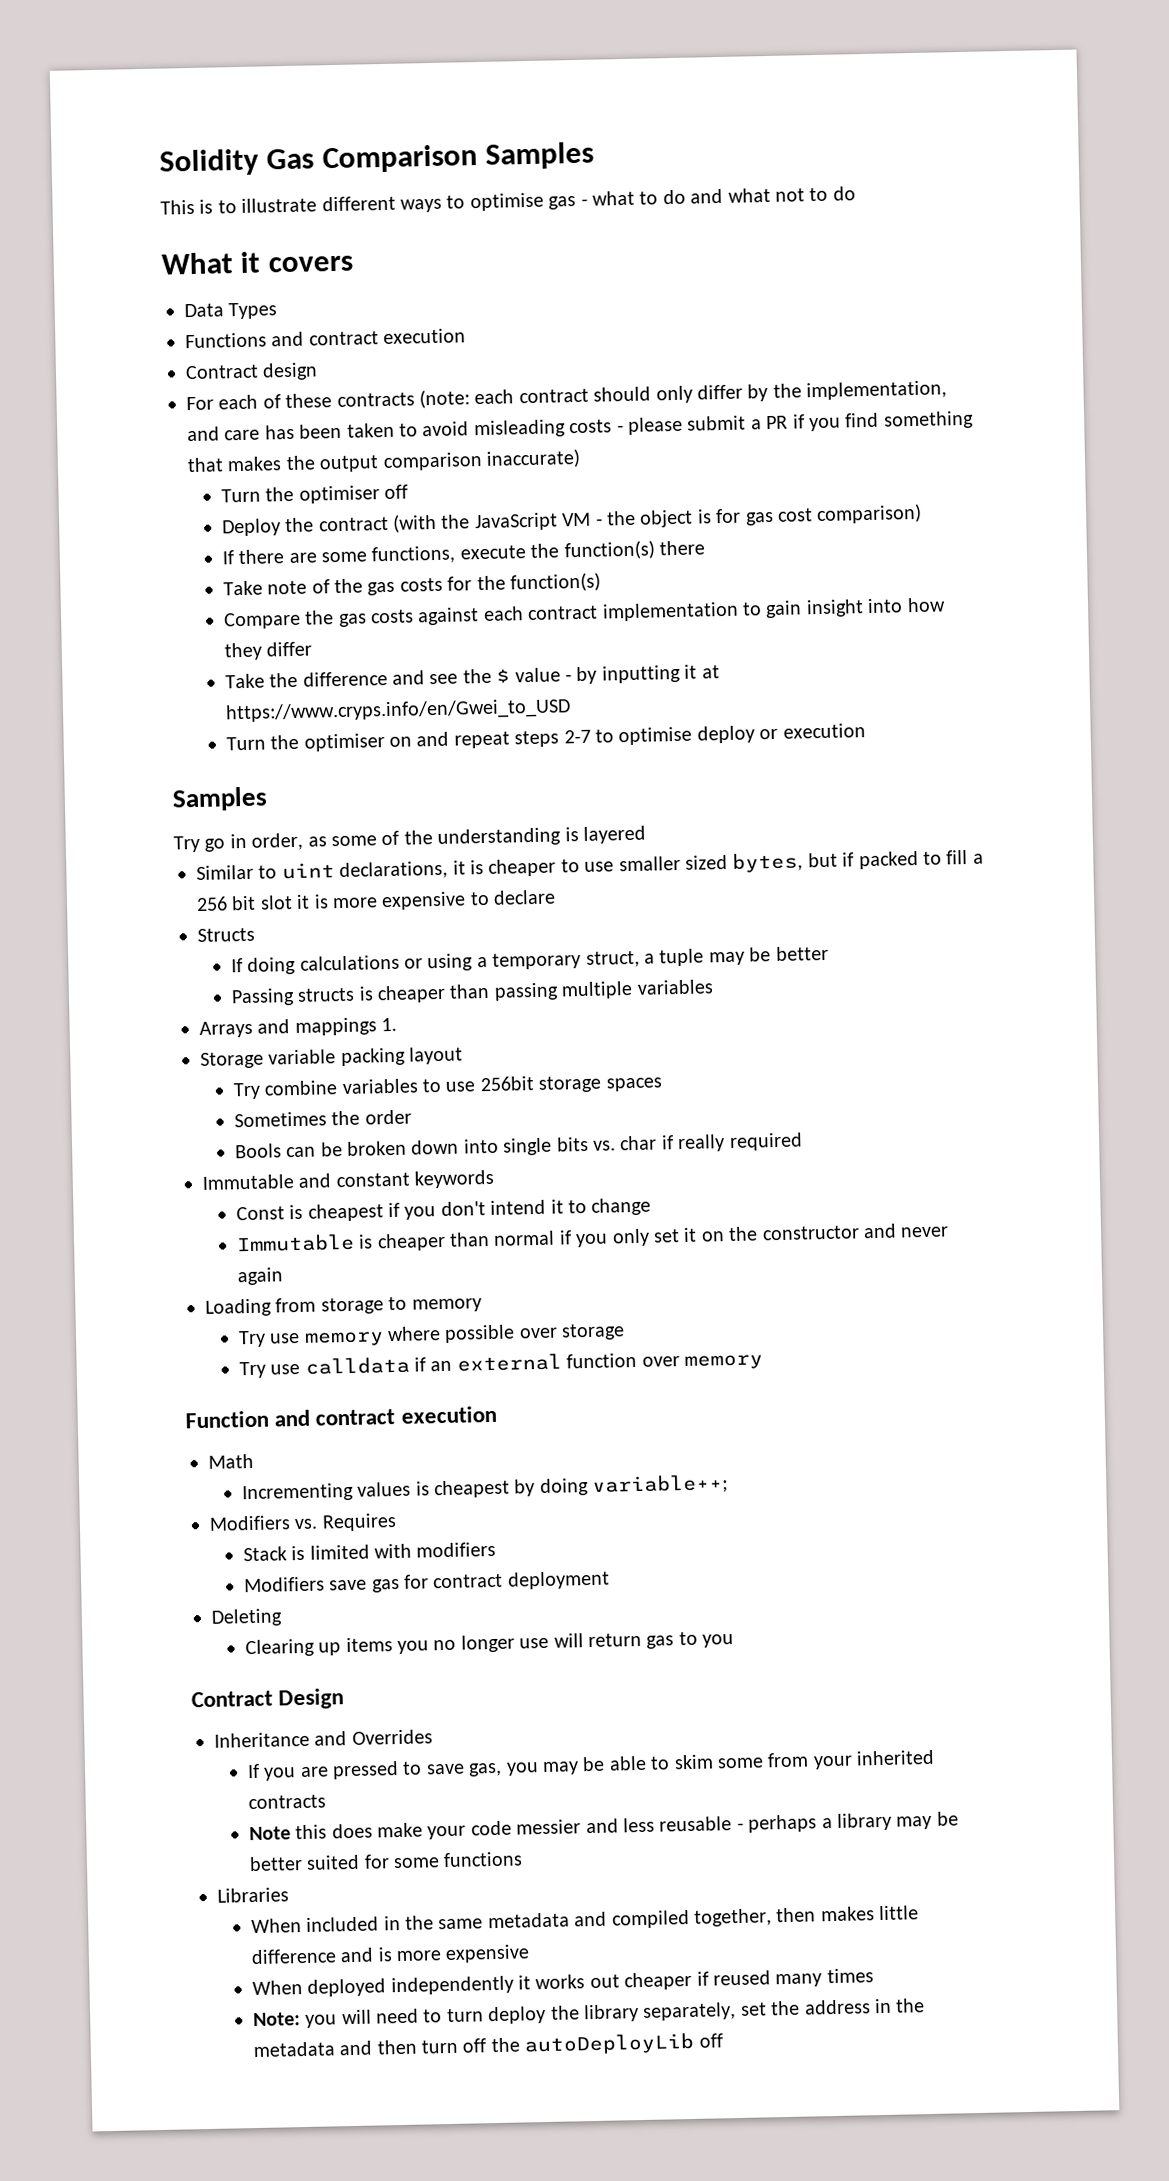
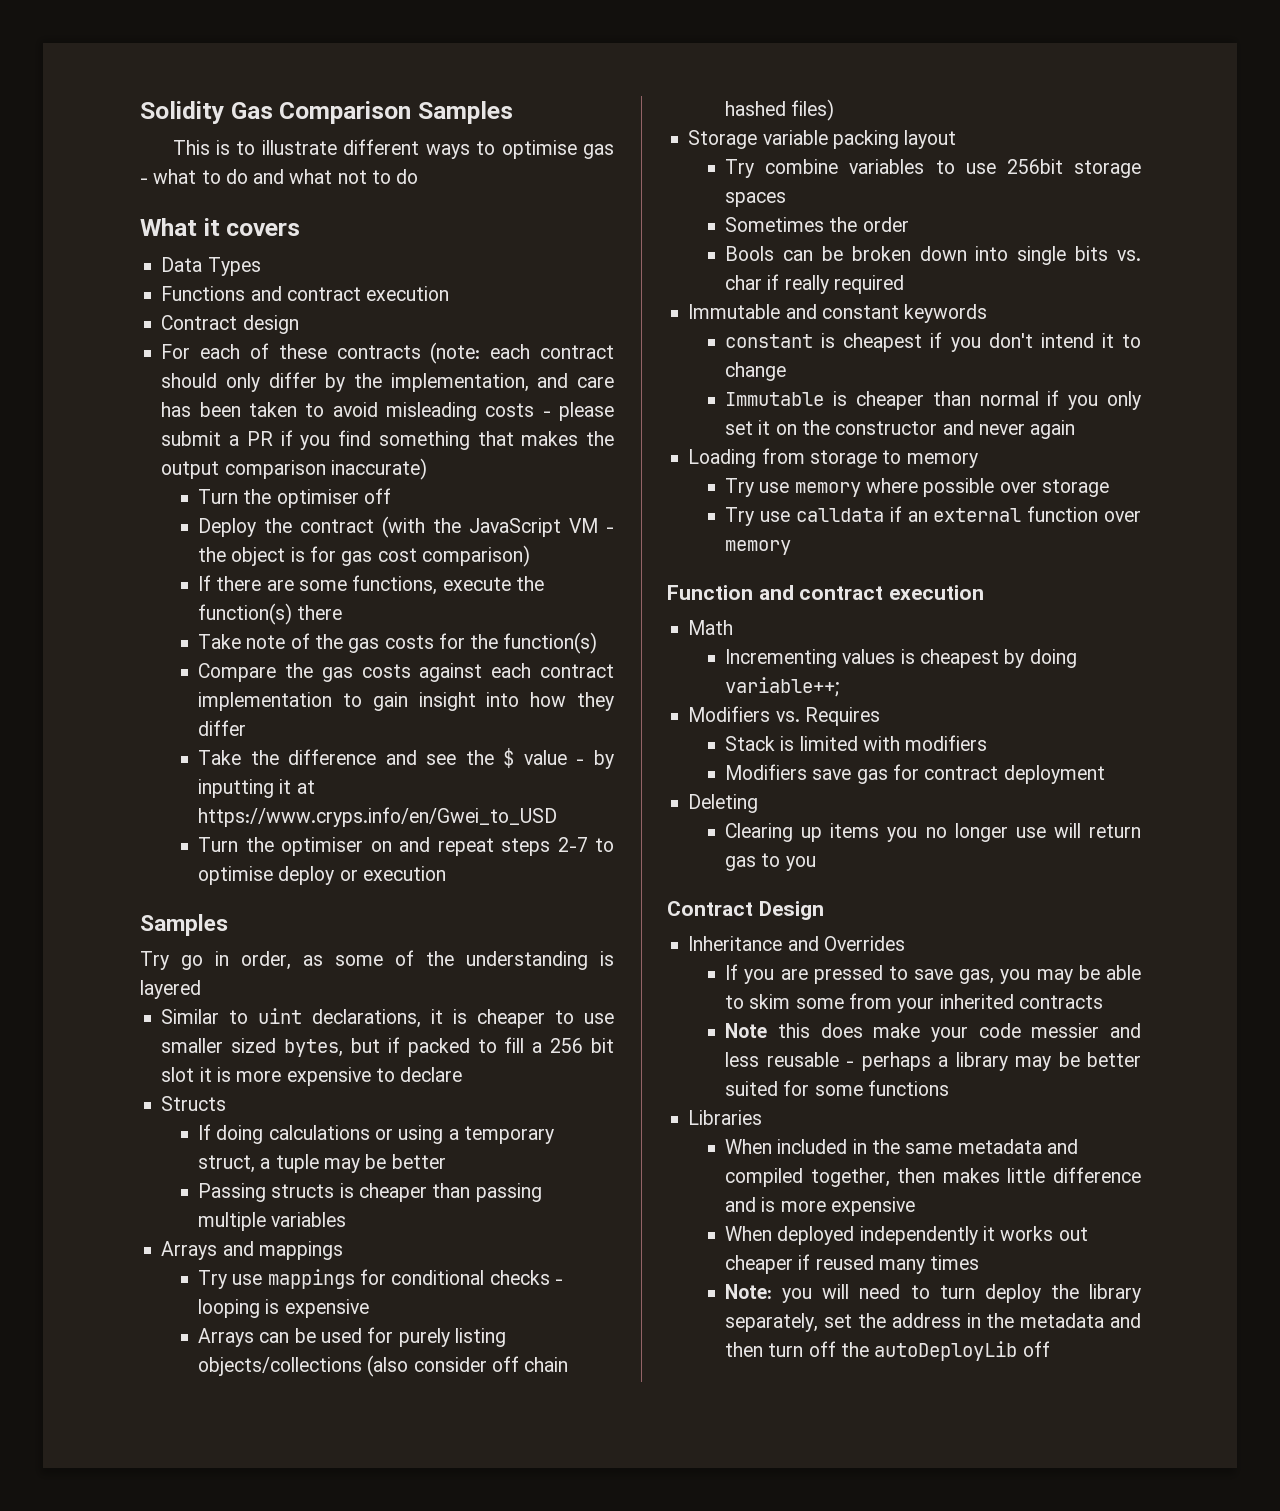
- Arrays and mappings 1.
+ Arrays and mappings
+ Try use mappings for conditional checks - looping is expensive
+ Arrays can be used for purely listing objects/collections (also consider off chain hashed files)
- Const is cheapest if you don't intend it to change
+ constant is cheapest if you don't intend it to change

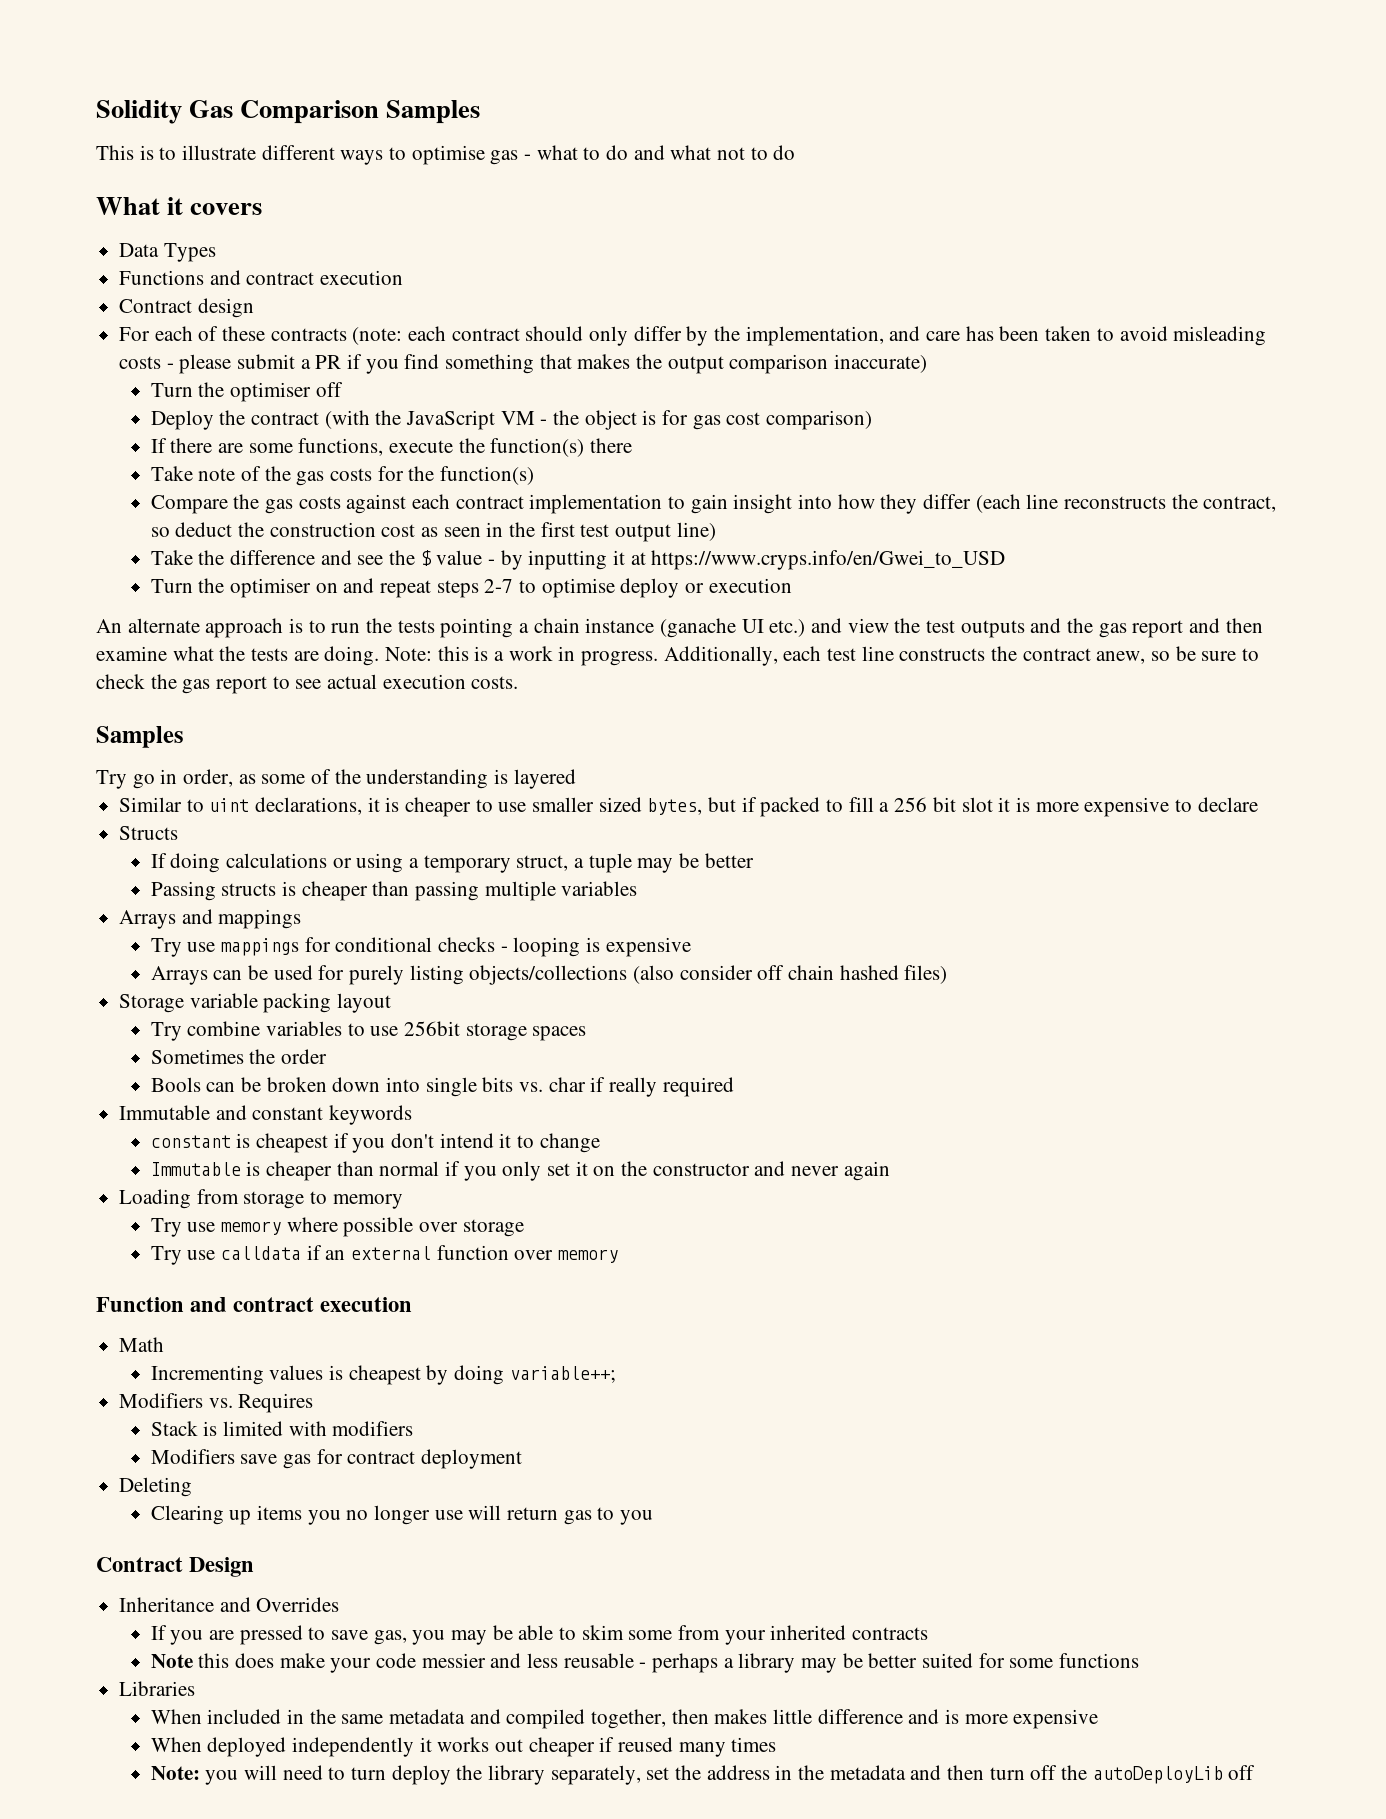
- Compare the gas costs against each contract implementation to gain insight into how they differ
+ Compare the gas costs against each contract implementation to gain insight into how they differ (each line reconstructs the contract, so deduct the construction cost as seen in the first test output line)
+ An alternate approach is to run the tests pointing a chain instance (ganache UI etc.) and view the test outputs and the gas report and then examine what the tests are doing. Note: this is a work in progress. Additionally, each test line constructs the contract anew, so be sure to check the gas report to see actual execution costs.

